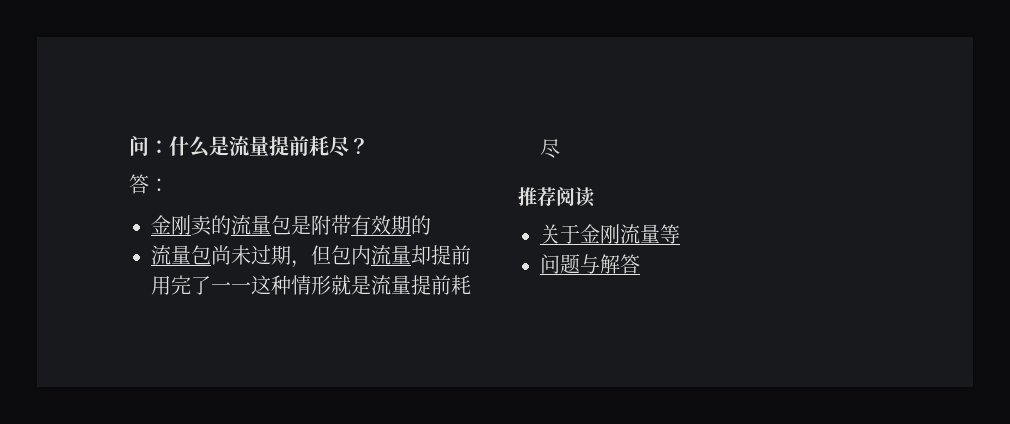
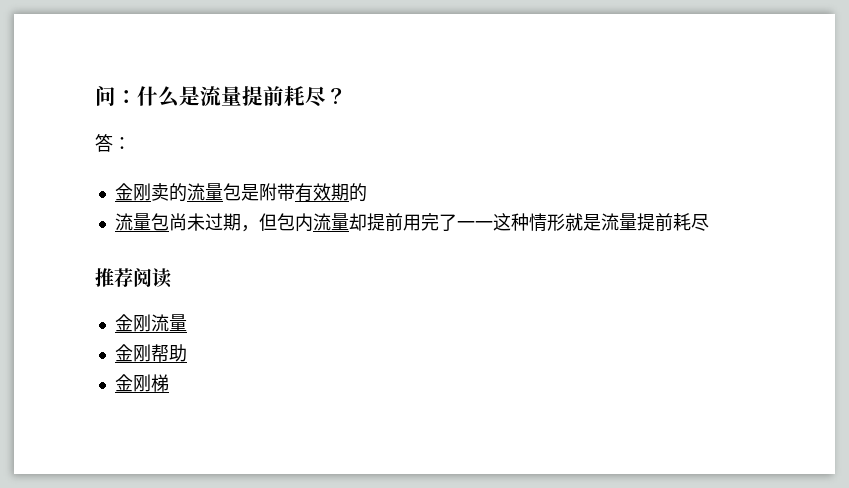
- 关于金刚流量等
- 问题与解答
+ 金刚流量
+ 金刚帮助
+ 金刚梯

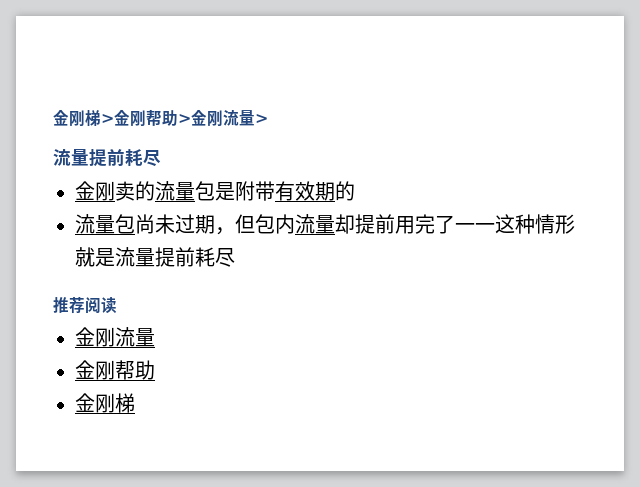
- 问：什么是流量提前耗尽？
- 答：
+ 金刚梯>金刚帮助>金刚流量>
+ 流量提前耗尽

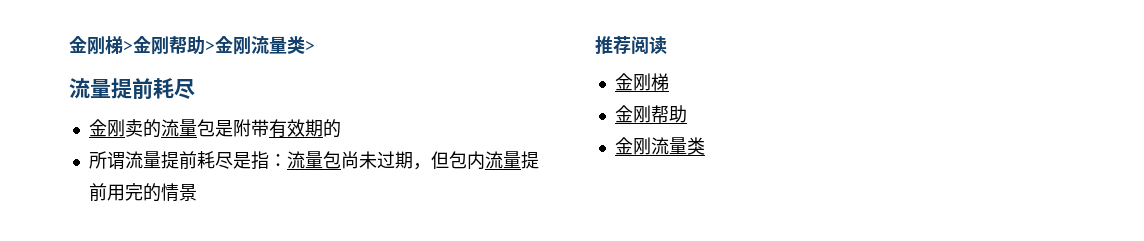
- 金刚梯>金刚帮助>金刚流量>
+ 金刚梯>金刚帮助>金刚流量类>
- 流量包尚未过期，但包内流量却提前用完了一一这种情形就是流量提前耗尽
+ 所谓流量提前耗尽是指：流量包尚未过期，但包内流量提前用完的情景
  推荐阅读
- 金刚流量
+ 金刚梯
  金刚帮助
- 金刚梯
+ 金刚流量类

